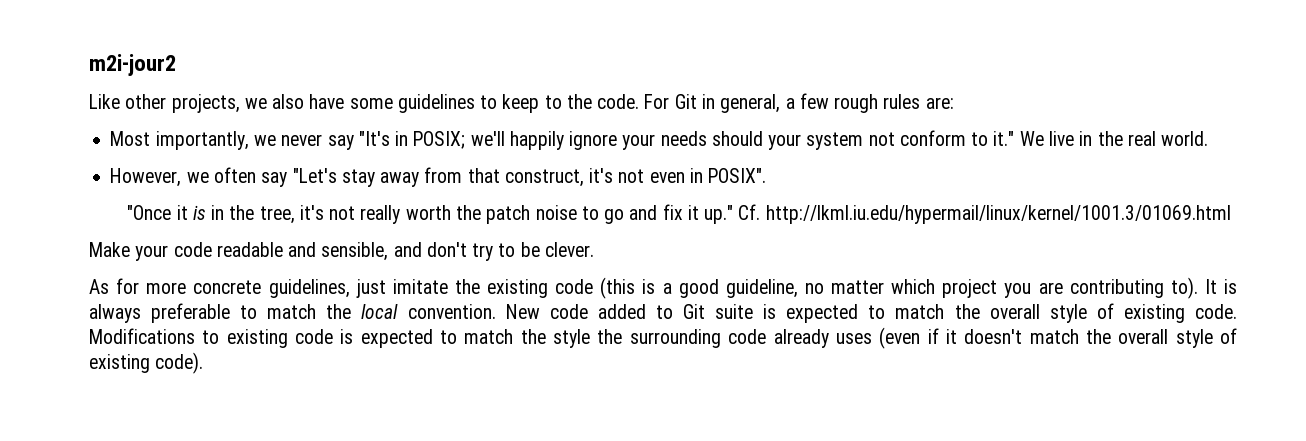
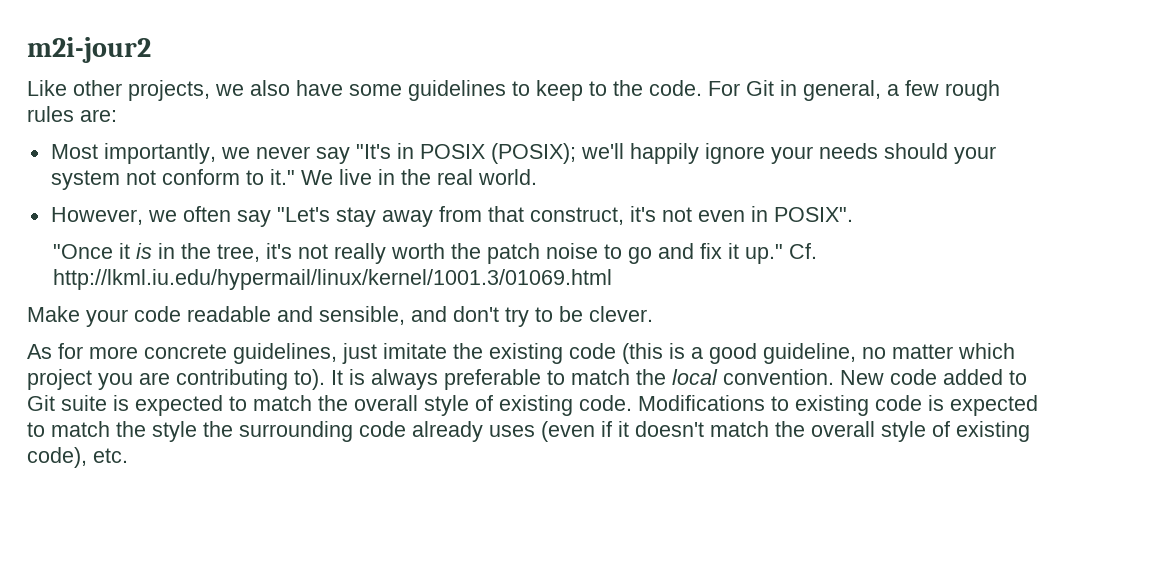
- Most importantly, we never say "It's in POSIX; we'll happily ignore your needs should your system not conform to it."
+ Most importantly, we never say "It's in POSIX (POSIX); we'll happily ignore your needs should your system not conform to it."
- Modifications to existing code is expected to match the style the surrounding code already uses (even if it doesn't match the overall style of existing code).
+ Modifications to existing code is expected to match the style the surrounding code already uses (even if it doesn't match the overall style of existing code), etc.

